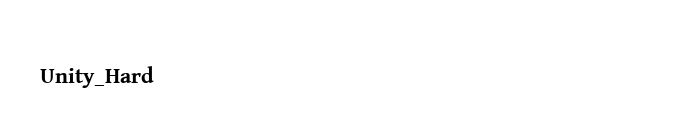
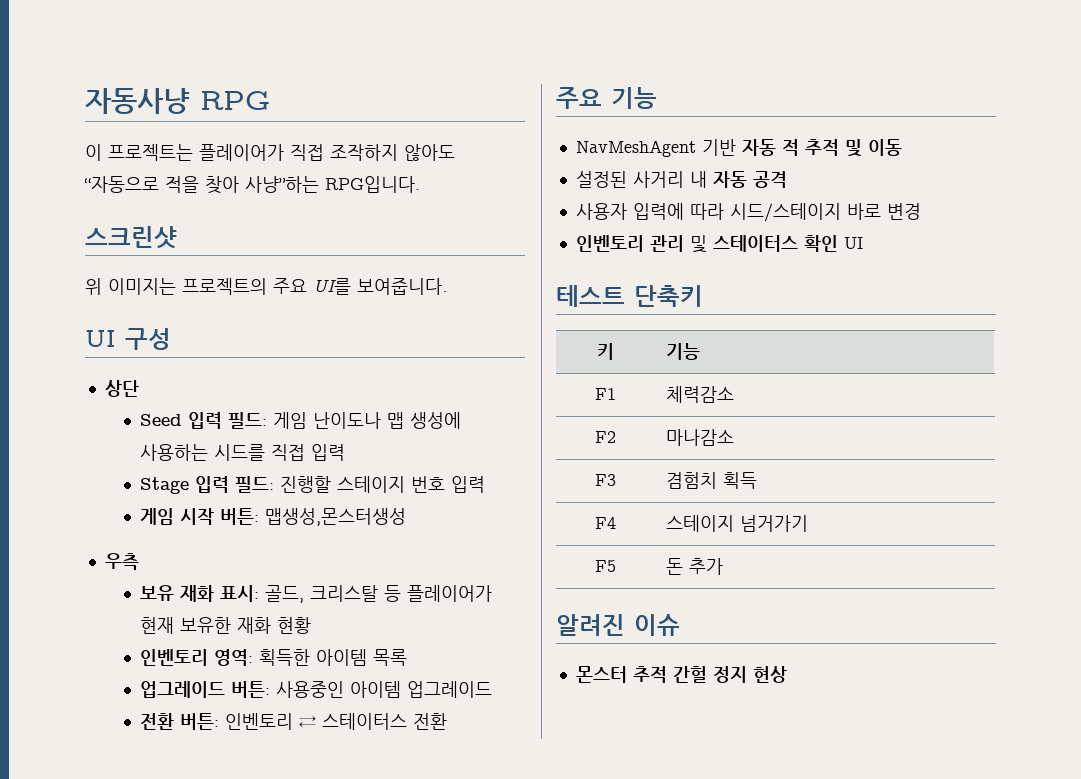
- Unity_Hard
+ 자동사냥 RPG
+ 이 프로젝트는 플레이어가 직접 조작하지 않아도 “자동으로 적을 찾아 사냥”하는 RPG입니다.
+ 스크린샷
+ 위 이미지는 프로젝트의 주요 UI를 보여줍니다.
+ UI 구성
+ 상단
+ Seed 입력 필드: 게임 난이도나 맵 생성에 사용하는 시드를 직접 입력
+ Stage 입력 필드: 진행할 스테이지 번호 입력
+ 게임 시작 버튼: 맵생성,몬스터생성
+ 우측
+ 보유 재화 표시: 골드, 크리스탈 등 플레이어가 현재 보유한 재화 현황
+ 인벤토리 영역: 획득한 아이템 목록
+ 업그레이드 버튼: 사용중인 아이템 업그레이드
+ 전환 버튼: 인벤토리 ⇄ 스테이터스 전환
+ 주요 기능
+ NavMeshAgent 기반 자동 적 추적 및 이동
+ 설정된 사거리 내 자동 공격
+ 사용자 입력에 따라 시드/스테이지 바로 변경
+ 인벤토리 관리 및 스테이터스 확인 UI
+ 테스트 단축키
+ 키 | 기능
+ F1 | 체력감소
+ F2 | 마나감소
+ F3 | 겸험치 획득
+ F4 | 스테이지 넘거가기
+ F5 | 돈 추가
+ 알려진 이슈
+ 몬스터 추적 간헐 정지 현상

